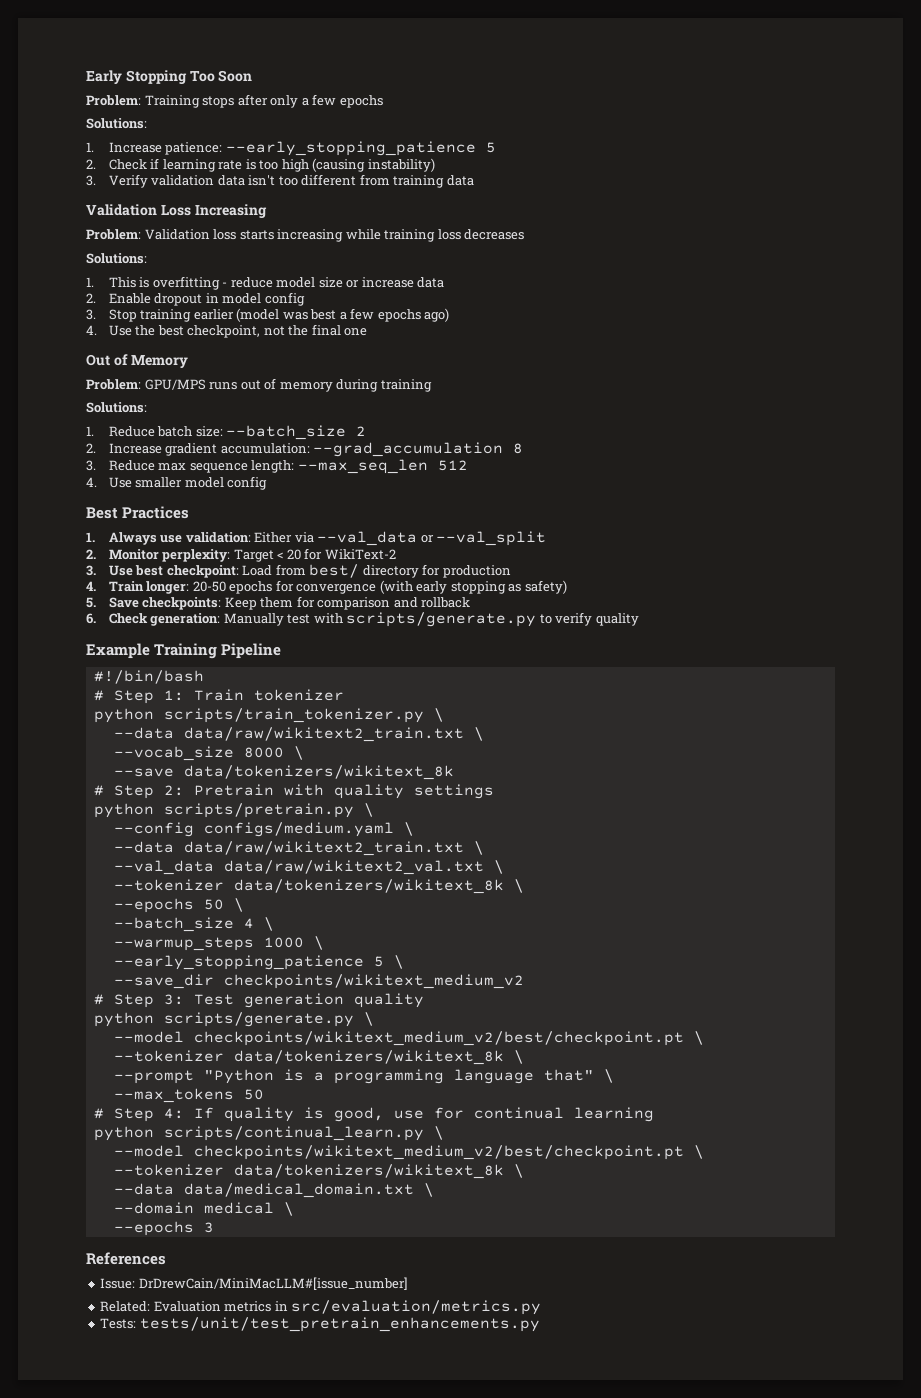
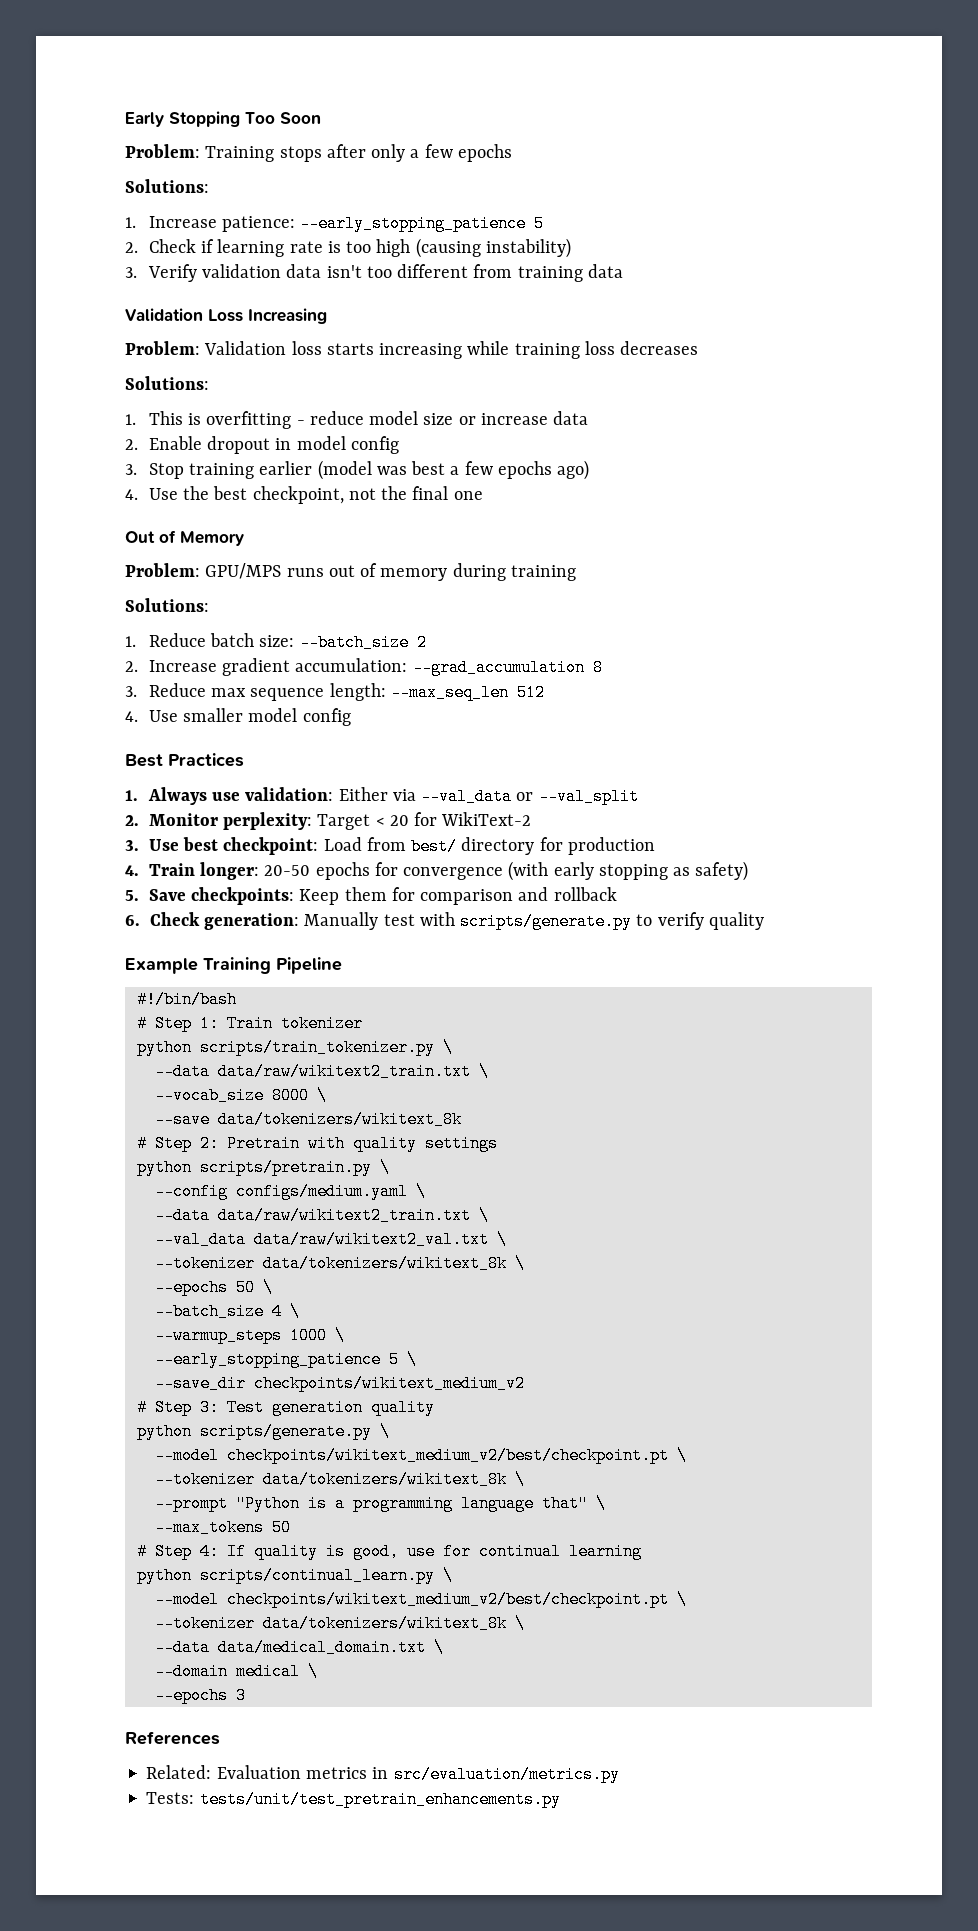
- Issue: DrDrewCain/MiniMacLLM#[issue_number]

